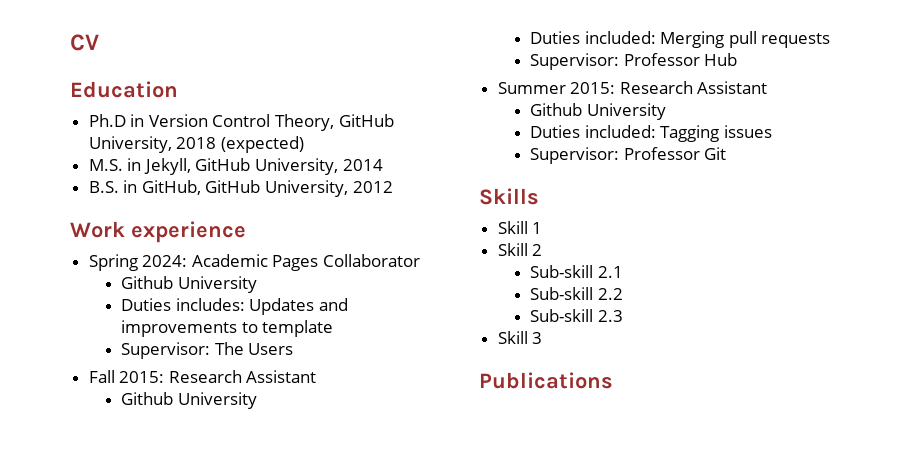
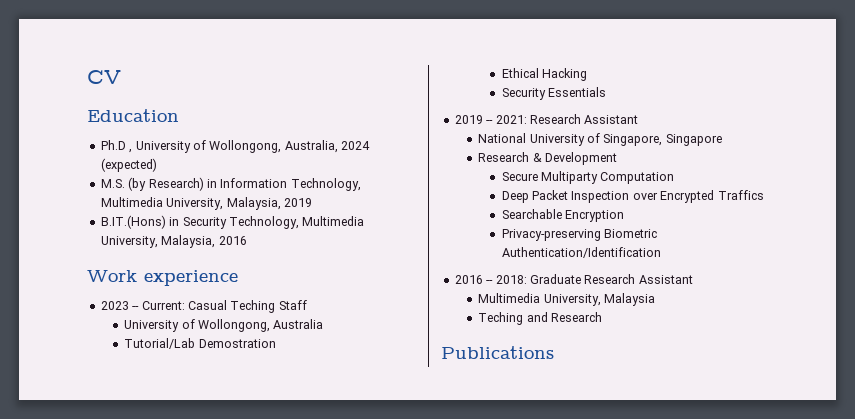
- Ph.D in Version Control Theory, GitHub University, 2018 (expected)
- M.S. in Jekyll, GitHub University, 2014
- B.S. in GitHub, GitHub University, 2012
+ Ph.D , University of Wollongong, Australia, 2024 (expected)
+ M.S. (by Research) in Information Technology, Multimedia University, Malaysia, 2019
+ B.IT.(Hons) in Security Technology, Multimedia University, Malaysia, 2016
  Work experience
- Spring 2024: Academic Pages Collaborator
- Github University
- Duties includes: Updates and improvements to template
- Supervisor: The Users
- Fall 2015: Research Assistant
- Github University
- Duties included: Merging pull requests
- Supervisor: Professor Hub
- Summer 2015: Research Assistant
- Github University
- Duties included: Tagging issues
- Supervisor: Professor Git
- Skills
- Skill 1
- Skill 2
- Sub-skill 2.1
- Sub-skill 2.2
- Sub-skill 2.3
- Skill 3
+ 2023 -- Current: Casual Teching Staff
+ University of Wollongong, Australia
+ Tutorial/Lab Demostration
+ Ethical Hacking
+ Security Essentials
+ 2019 -- 2021: Research Assistant
+ National University of Singapore, Singapore
+ Research & Development
+ Secure Multiparty Computation
+ Deep Packet Inspection over Encrypted Traffics
+ Searchable Encryption
+ Privacy-preserving Biometric Authentication/Identification
+ 2016 -- 2018: Graduate Research Assistant
+ Multimedia University, Malaysia
+ Teching and Research

